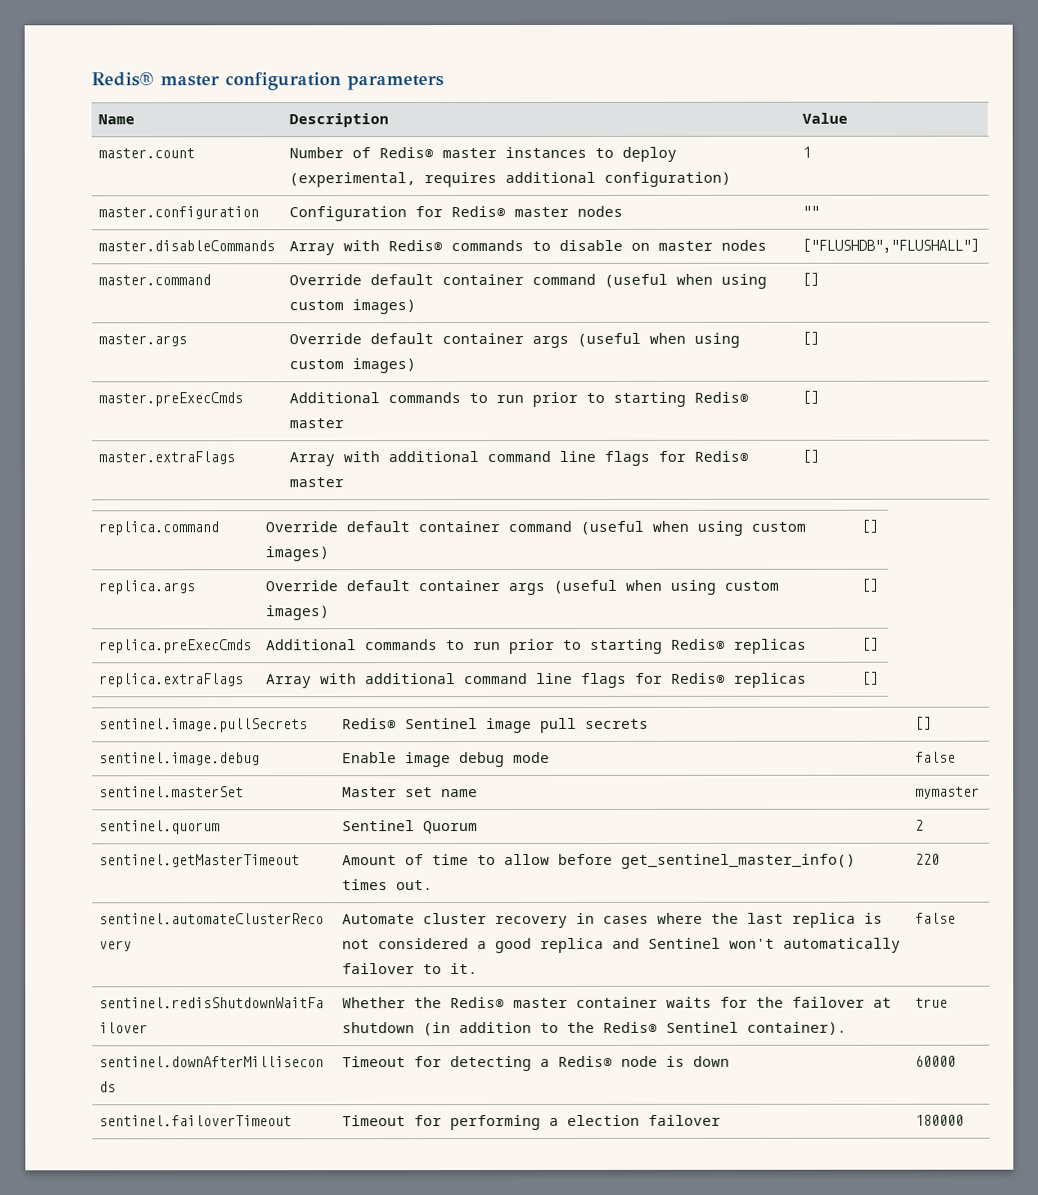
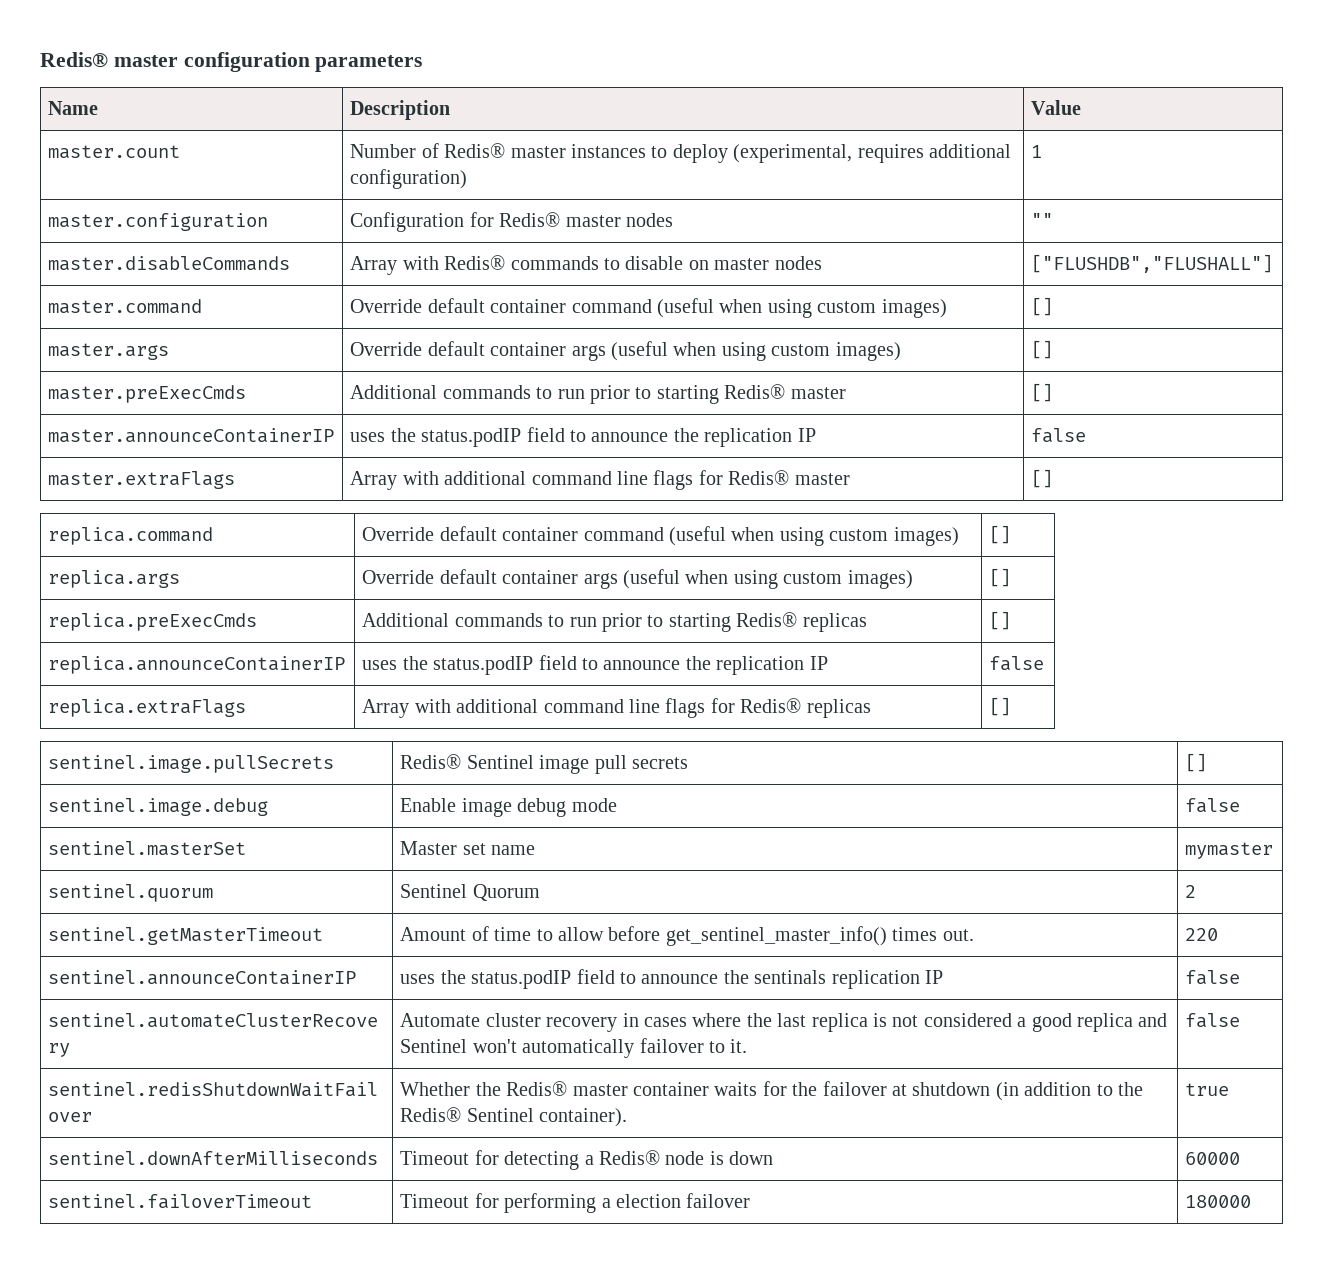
+ master.announceContainerIP | uses the status.podIP field to announce the replication IP | false
+ replica.announceContainerIP | uses the status.podIP field to announce the replication IP | false
+ sentinel.announceContainerIP | uses the status.podIP field to announce the sentinals replication IP | false

